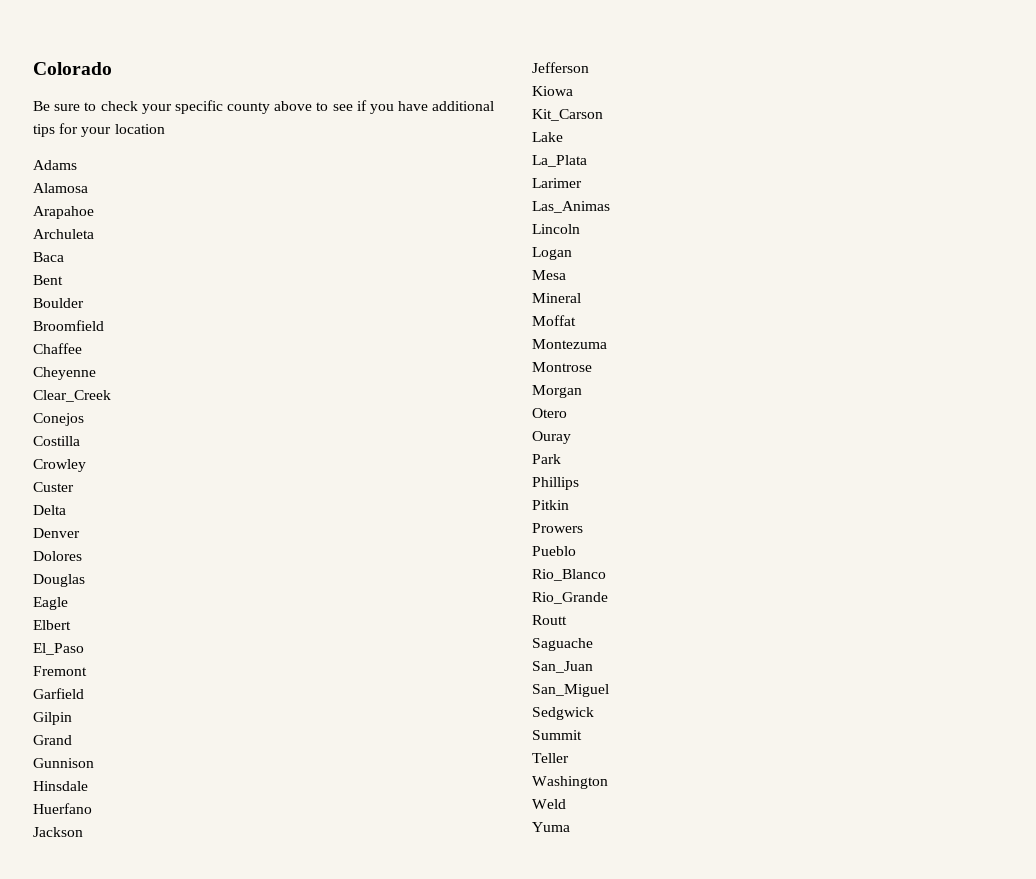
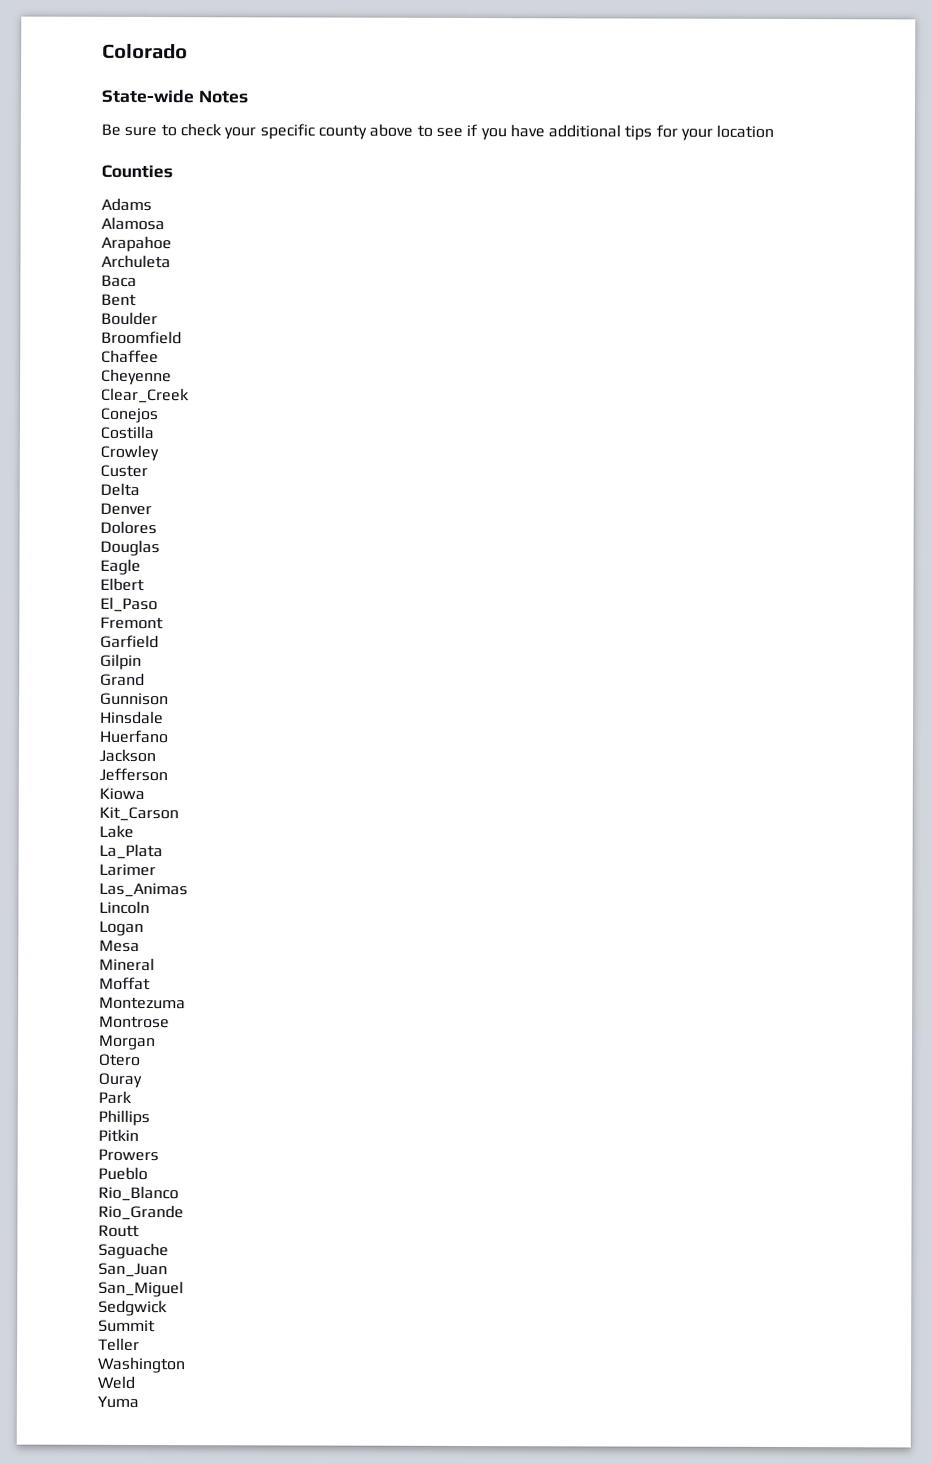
+ State-wide Notes
+ Counties

